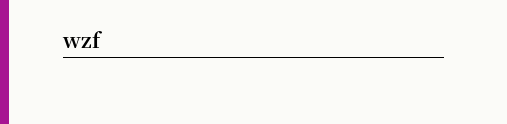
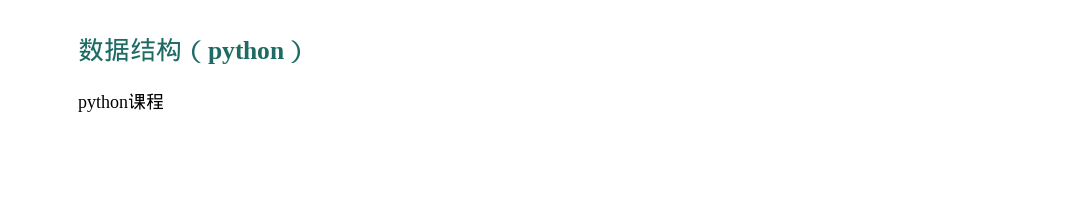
- wzf
+ 数据结构（python）
+ python课程

